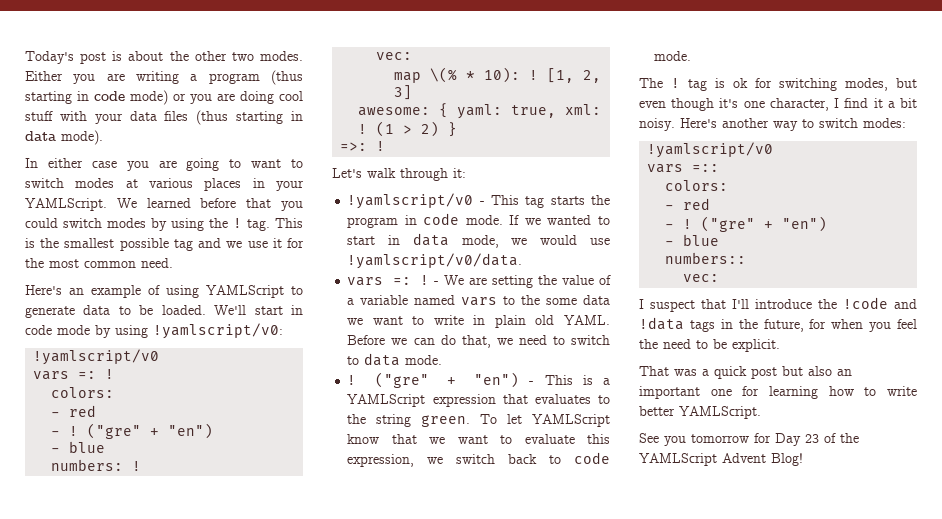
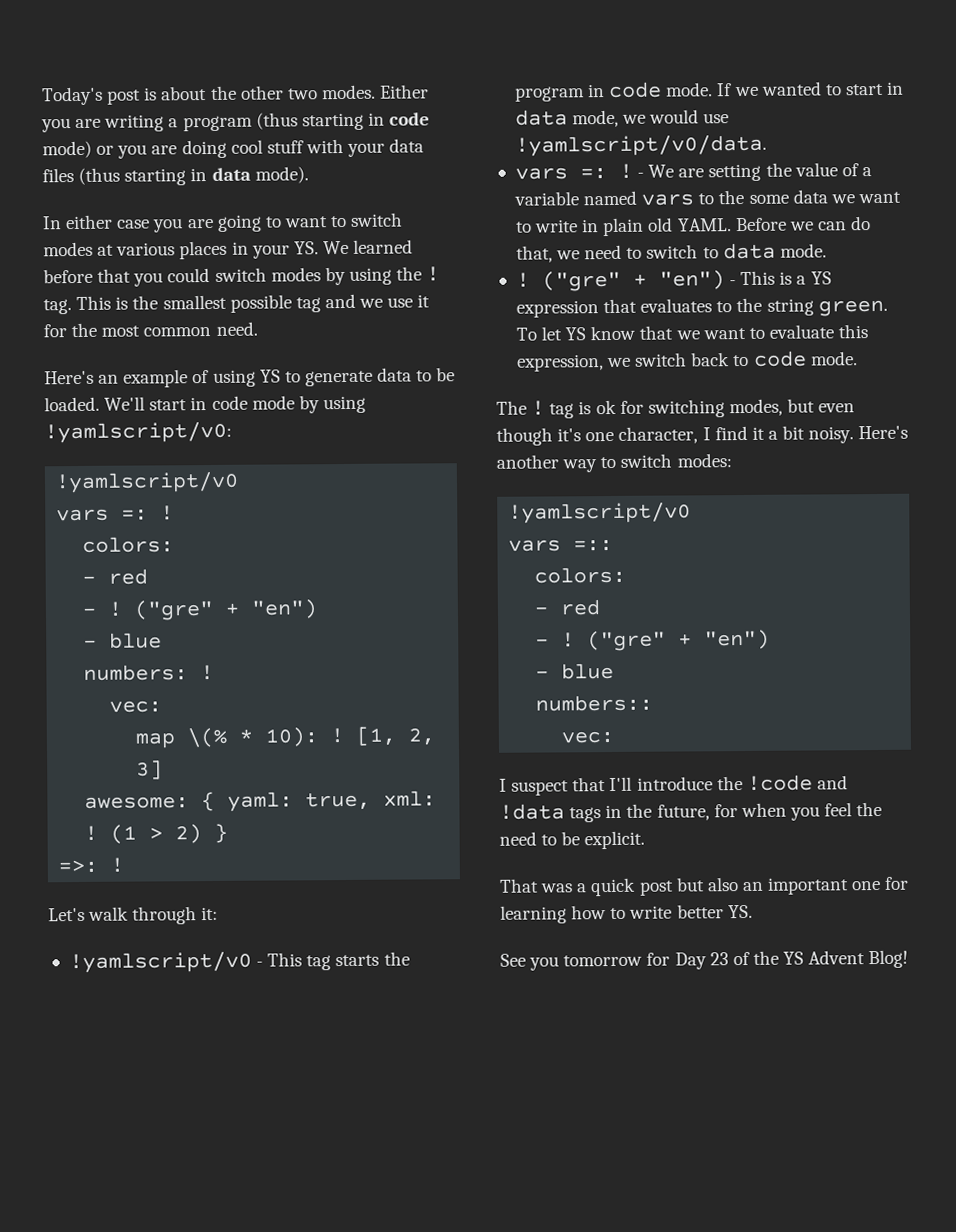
- In either case you are going to want to switch modes at various places in your YAMLScript. We learned before that you could switch modes by using the ! tag.
+ In either case you are going to want to switch modes at various places in your YS. We learned before that you could switch modes by using the ! tag.
- Here's an example of using YAMLScript to generate data to be loaded.
+ Here's an example of using YS to generate data to be loaded.
- ("gre" + "en") - This is a YAMLScript expression that evaluates to the string green.
+ ("gre" + "en") - This is a YS expression that evaluates to the string green.
- To let YAMLScript know that we want to evaluate this expression, we switch back to code mode.
+ To let YS know that we want to evaluate this expression, we switch back to code mode.
- That was a quick post but also an important one for learning how to write better YAMLScript.
+ That was a quick post but also an important one for learning how to write better YS.
- See you tomorrow for Day 23 of the YAMLScript Advent Blog!
+ See you tomorrow for Day 23 of the YS Advent Blog!

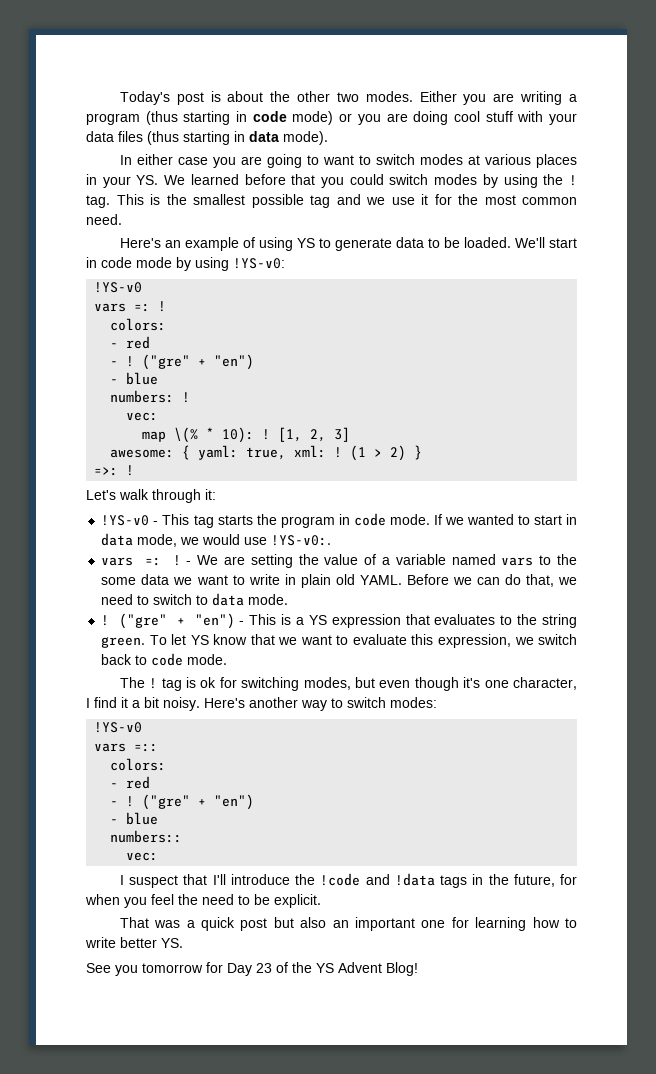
- We'll start in code mode by using !yamlscript/v0:
- !yamlscript/v0
+ We'll start in code mode by using !YS-v0:
+ !YS-v0
- !yamlscript/v0 - This tag starts the program in code mode.
+ !YS-v0 - This tag starts the program in code mode.
- If we wanted to start in data mode, we would use !yamlscript/v0/data.
+ If we wanted to start in data mode, we would use !YS-v0:.
  Here's another way to switch modes:
- !yamlscript/v0
+ !YS-v0

